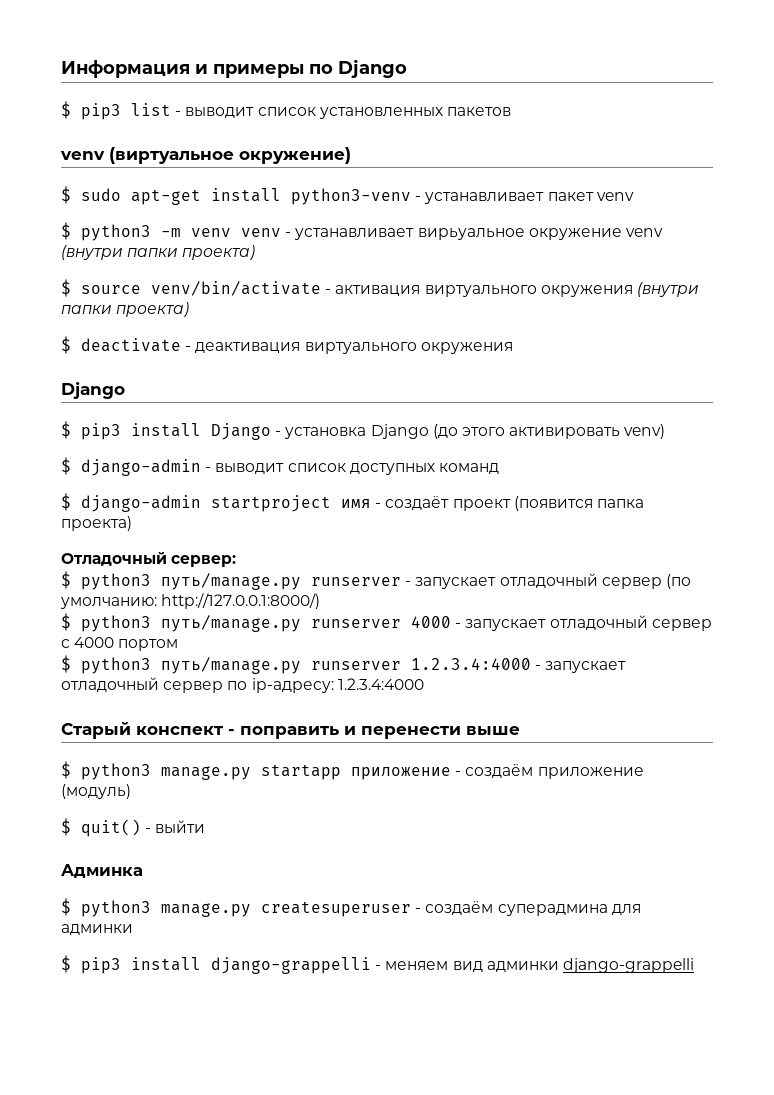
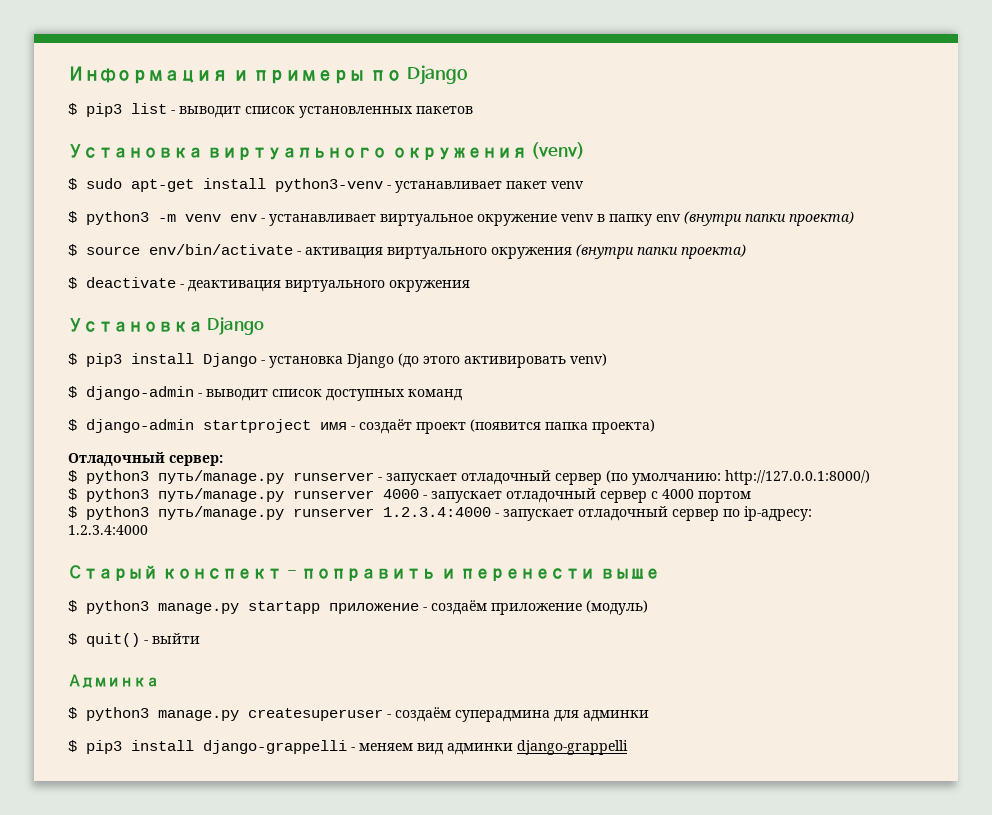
- venv (виртуальное окружение)
+ Установка виртуального окружения (venv)
- $ python3 -m venv venv - устанавливает вирьуальное окружение venv (внутри папки проекта)
+ $ python3 -m venv env - устанавливает виртуальное окружение venv в папку env (внутри папки проекта)
- $ source venv/bin/activate - активация виртуального окружения (внутри папки проекта)
+ $ source env/bin/activate - активация виртуального окружения (внутри папки проекта)
  $ deactivate - деактивация виртуального окружения
- Django
+ Установка Django

